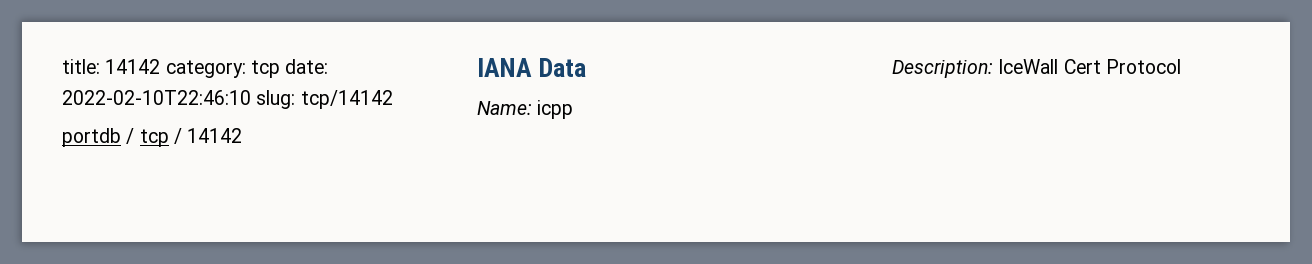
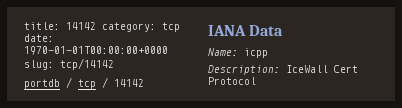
- title: 14142 category: tcp date: 2022-02-10T22:46:10 slug: tcp/14142
+ title: 14142 category: tcp date: 1970-01-01T00:00:00+0000 slug: tcp/14142

